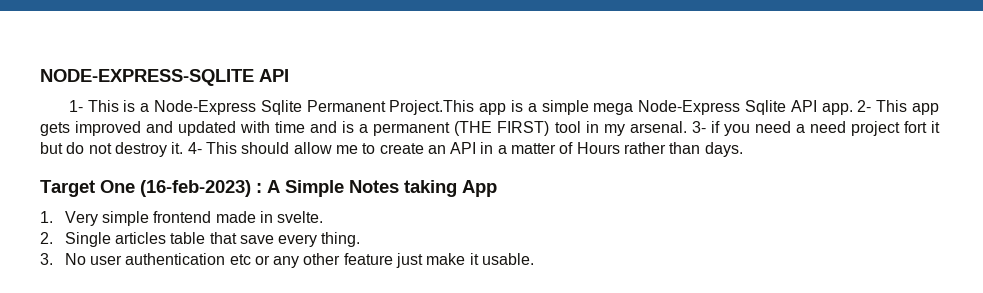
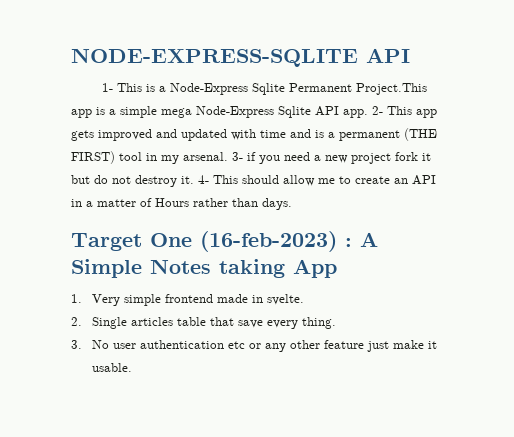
- 3- if you need a need project fort it but do not destroy it.
+ 3- if you need a new project fork it but do not destroy it.

